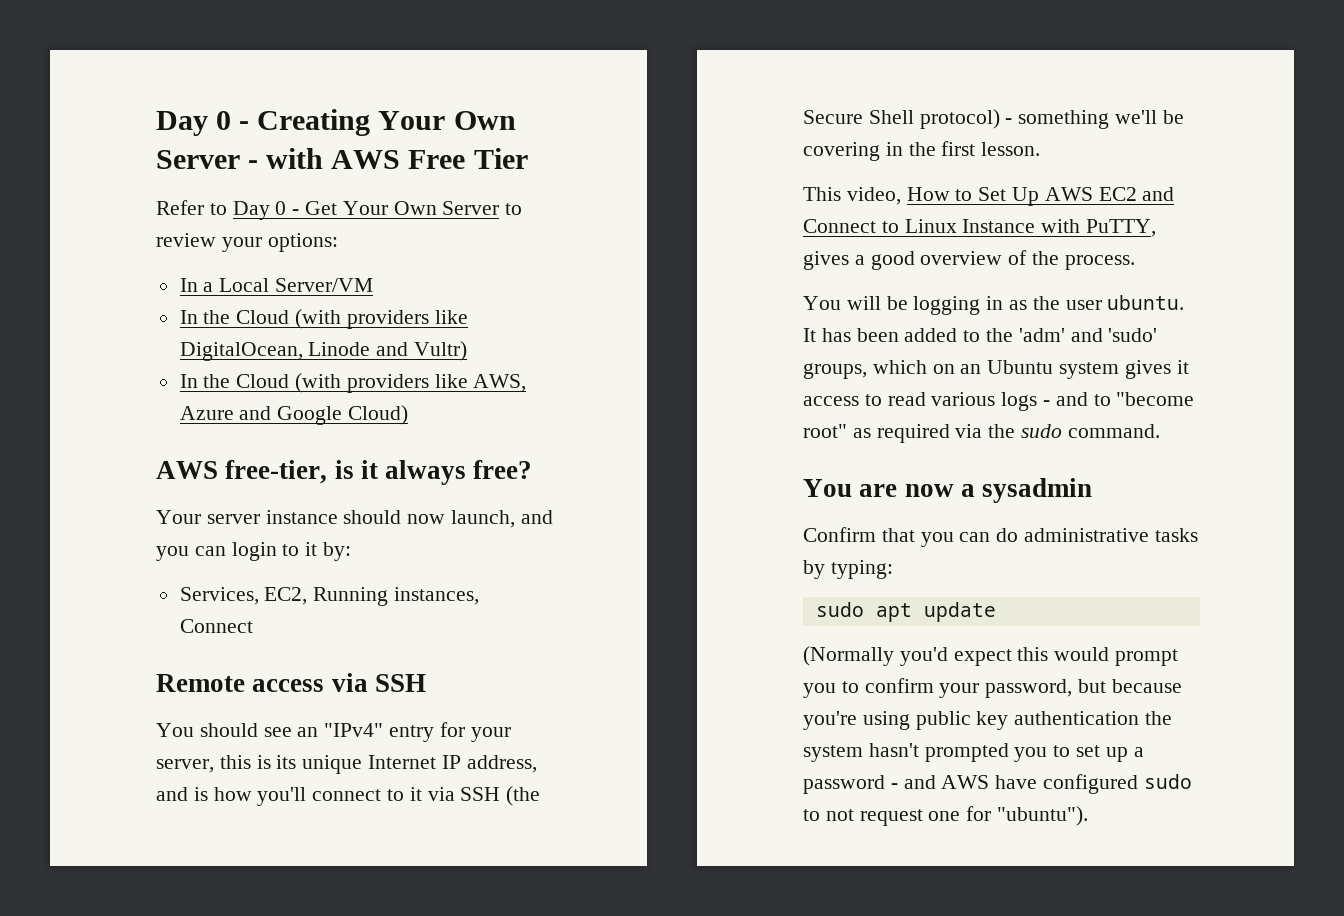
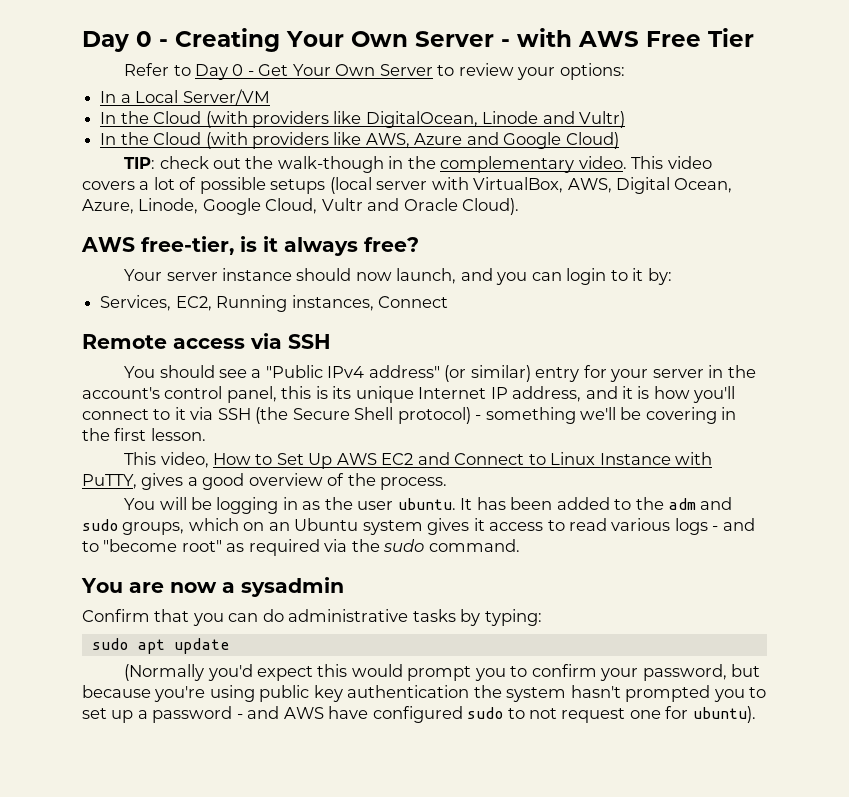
+ TIP: check out the walk-though in the complementary video. This video covers a lot of possible setups (local server with VirtualBox, AWS, Digital Ocean, Azure, Linode, Google Cloud, Vultr and Oracle Cloud).
- You should see an "IPv4" entry for your server, this is its unique Internet IP address, and is how you'll connect to it via SSH (the Secure Shell protocol) - something we'll be covering in the first lesson.
+ You should see a "Public IPv4 address" (or similar) entry for your server in the account's control panel, this is its unique Internet IP address, and it is how you'll connect to it via SSH (the Secure Shell protocol) - something we'll be covering in the first lesson.
- It has been added to the 'adm' and 'sudo' groups, which on an Ubuntu system gives it access to read various logs - and to "become root" as required via the sudo command.
+ It has been added to the adm and sudo groups, which on an Ubuntu system gives it access to read various logs - and to "become root" as required via the sudo command.
- (Normally you'd expect this would prompt you to confirm your password, but because you're using public key authentication the system hasn't prompted you to set up a password - and AWS have configured sudo to not request one for "ubuntu").
+ (Normally you'd expect this would prompt you to confirm your password, but because you're using public key authentication the system hasn't prompted you to set up a password - and AWS have configured sudo to not request one for ubuntu).

